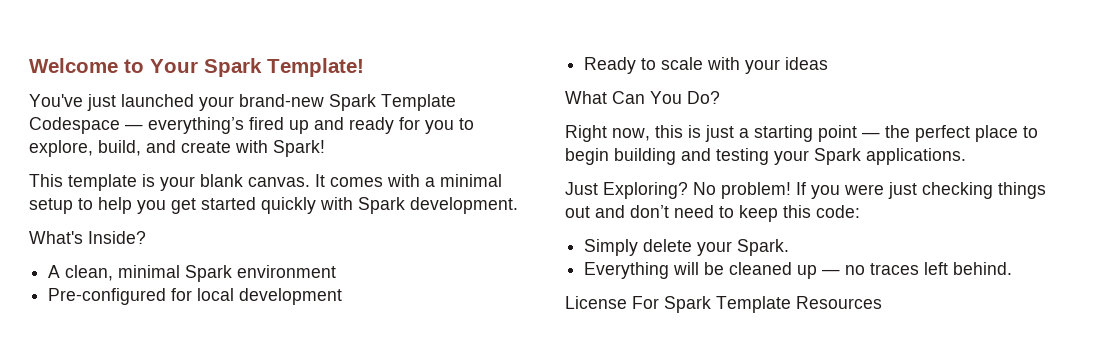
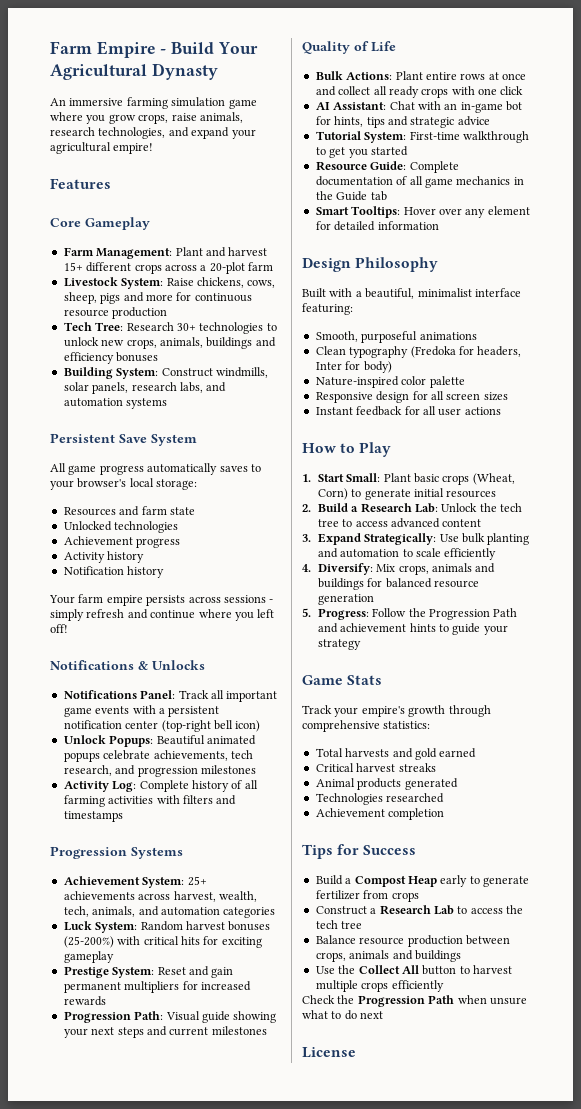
- Welcome to Your Spark Template!
- You've just launched your brand-new Spark Template Codespace — everything’s fired up and ready for you to explore, build, and create with Spark!
- This template is your blank canvas. It comes with a minimal setup to help you get started quickly with Spark development.
- What's Inside?
- A clean, minimal Spark environment
- Pre-configured for local development
- Ready to scale with your ideas
- What Can You Do?
- Right now, this is just a starting point — the perfect place to begin building and testing your Spark applications.
- Just Exploring? No problem! If you were just checking things out and don’t need to keep this code:
- Simply delete your Spark.
- Everything will be cleaned up — no traces left behind.
- License For Spark Template Resources
+ Farm Empire - Build Your Agricultural Dynasty
+ An immersive farming simulation game where you grow crops, raise animals, research technologies, and expand your agricultural empire!
+ Features
+ Core Gameplay
+ Farm Management: Plant and harvest 15+ different crops across a 20-plot farm
+ Livestock System: Raise chickens, cows, sheep, pigs and more for continuous resource production
+ Tech Tree: Research 30+ technologies to unlock new crops, animals, buildings and efficiency bonuses
+ Building System: Construct windmills, solar panels, research labs, and automation systems
+ Persistent Save System
+ All game progress automatically saves to your browser's local storage:
+ Resources and farm state
+ Unlocked technologies
+ Achievement progress
+ Activity history
+ Notification history
+ Your farm empire persists across sessions - simply refresh and continue where you left off!
+ Notifications & Unlocks
+ Notifications Panel: Track all important game events with a persistent notification center (top-right bell icon)
+ Unlock Popups: Beautiful animated popups celebrate achievements, tech research, and progression milestones
+ Activity Log: Complete history of all farming activities with filters and timestamps
+ Progression Systems
+ Achievement System: 25+ achievements across harvest, wealth, tech, animals, and automation categories
+ Luck System: Random harvest bonuses (25-200%) with critical hits for exciting gameplay
+ Prestige System: Reset and gain permanent multipliers for increased rewards
+ Progression Path: Visual guide showing your next steps and current milestones
+ Quality of Life
+ Bulk Actions: Plant entire rows at once and collect all ready crops with one click
+ AI Assistant: Chat with an in-game bot for hints, tips and strategic advice
+ Tutorial System: First-time walkthrough to get you started
+ Resource Guide: Complete documentation of all game mechanics in the Guide tab
+ Smart Tooltips: Hover over any element for detailed information
+ Design Philosophy
+ Built with a beautiful, minimalist interface featuring:
+ Smooth, purposeful animations
+ Clean typography (Fredoka for headers, Inter for body)
+ Nature-inspired color palette
+ Responsive design for all screen sizes
+ Instant feedback for all user actions
+ How to Play
+ 1. Start Small: Plant basic crops (Wheat, Corn) to generate initial resources
+ 2. Build a Research Lab: Unlock the tech tree to access advanced content
+ 3. Expand Strategically: Use bulk planting and automation to scale efficiently
+ 4. Diversify: Mix crops, animals and buildings for balanced resource generation
+ 5. Progress: Follow the Progression Path and achievement hints to guide your strategy
+ Game Stats
+ Track your empire's growth through comprehensive statistics:
+ Total harvests and gold earned
+ Critical harvest streaks
+ Animal products generated
+ Technologies researched
+ Achievement completion
+ Tips for Success
+ Build a Compost Heap early to generate fertilizer from crops
+ Construct a Research Lab to access the tech tree
+ Balance resource production between crops, animals and buildings
+ Use the Collect All button to harvest multiple crops efficiently
+ Check the Progression Path when unsure what to do next
+ License

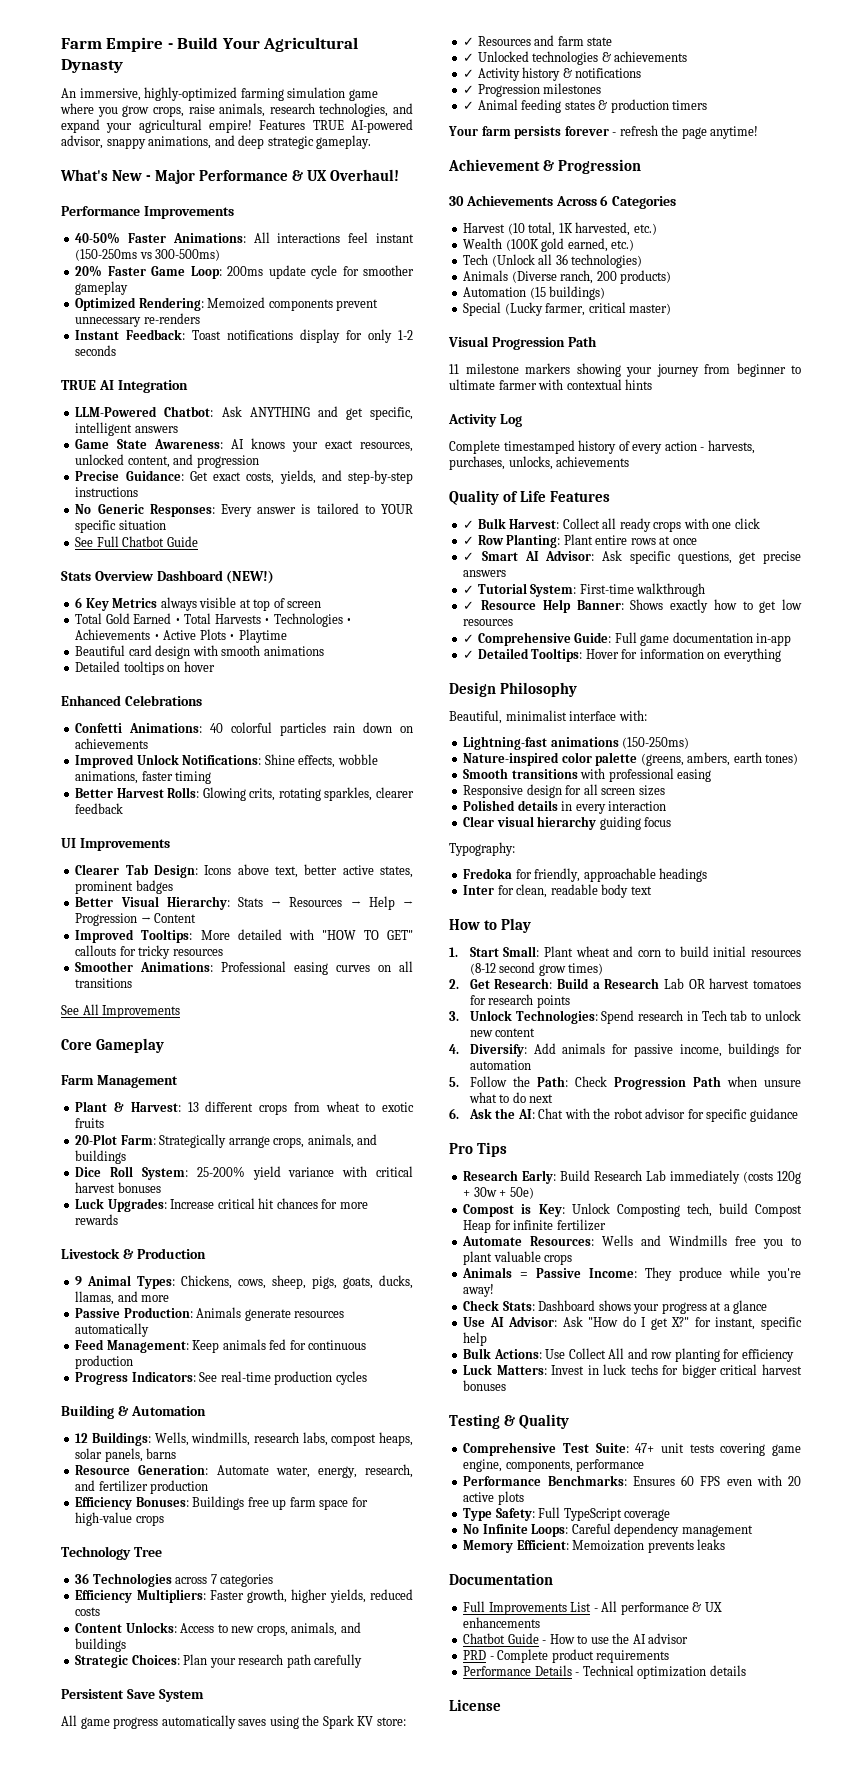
- An immersive farming simulation game where you grow crops, raise animals, research technologies, and expand your agricultural empire!
- Features
+ An immersive, highly-optimized farming simulation game where you grow crops, raise animals, research technologies, and expand your agricultural empire! Features TRUE AI-powered advisor, snappy animations, and deep strategic gameplay.
+ What's New - Major Performance & UX Overhaul!
+ Performance Improvements
+ 40-50% Faster Animations: All interactions feel instant (150-250ms vs 300-500ms)
+ 20% Faster Game Loop: 200ms update cycle for smoother gameplay
+ Optimized Rendering: Memoized components prevent unnecessary re-renders
+ Instant Feedback: Toast notifications display for only 1-2 seconds
+ TRUE AI Integration
+ LLM-Powered Chatbot: Ask ANYTHING and get specific, intelligent answers
+ Game State Awareness: AI knows your exact resources, unlocked content, and progression
+ Precise Guidance: Get exact costs, yields, and step-by-step instructions
+ No Generic Responses: Every answer is tailored to YOUR specific situation
+ See Full Chatbot Guide
+ Stats Overview Dashboard (NEW!)
+ 6 Key Metrics always visible at top of screen
+ Total Gold Earned • Total Harvests • Technologies • Achievements • Active Plots • Playtime
+ Beautiful card design with smooth animations
+ Detailed tooltips on hover
+ Enhanced Celebrations
+ Confetti Animations: 40 colorful particles rain down on achievements
+ Improved Unlock Notifications: Shine effects, wobble animations, faster timing
+ Better Harvest Rolls: Glowing crits, rotating sparkles, clearer feedback
+ UI Improvements
+ Clearer Tab Design: Icons above text, better active states, prominent badges
+ Better Visual Hierarchy: Stats → Resources → Help → Progression → Content
+ Improved Tooltips: More detailed with "HOW TO GET" callouts for tricky resources
+ Smoother Animations: Professional easing curves on all transitions
+ See All Improvements
  Core Gameplay
- Farm Management: Plant and harvest 15+ different crops across a 20-plot farm
- Livestock System: Raise chickens, cows, sheep, pigs and more for continuous resource production
- Tech Tree: Research 30+ technologies to unlock new crops, animals, buildings and efficiency bonuses
- Building System: Construct windmills, solar panels, research labs, and automation systems
+ Farm Management
+ Plant & Harvest: 13 different crops from wheat to exotic fruits
+ 20-Plot Farm: Strategically arrange crops, animals, and buildings
+ Dice Roll System: 25-200% yield variance with critical harvest bonuses
+ Luck Upgrades: Increase critical hit chances for more rewards
+ Livestock & Production
+ 9 Animal Types: Chickens, cows, sheep, pigs, goats, ducks, llamas, and more
+ Passive Production: Animals generate resources automatically
+ Feed Management: Keep animals fed for continuous production
+ Progress Indicators: See real-time production cycles
+ Building & Automation
+ 12 Buildings: Wells, windmills, research labs, compost heaps, solar panels, barns
+ Resource Generation: Automate water, energy, research, and fertilizer production
+ Efficiency Bonuses: Buildings free up farm space for high-value crops
+ Technology Tree
+ 36 Technologies across 7 categories
+ Efficiency Multipliers: Faster growth, higher yields, reduced costs
+ Content Unlocks: Access to new crops, animals, and buildings
+ Strategic Choices: Plan your research path carefully
- All game progress automatically saves to your browser's local storage:
- Resources and farm state
+ All game progress automatically saves using the Spark KV store:
+ ✓ Resources and farm state
- Unlocked technologies
- Achievement progress
- Activity history
- Notification history
- Your farm empire persists across sessions - simply refresh and continue where you left off!
- Notifications & Unlocks
- Notifications Panel: Track all important game events with a persistent notification center (top-right bell icon)
- Unlock Popups: Beautiful animated popups celebrate achievements, tech research, and progression milestones
- Activity Log: Complete history of all farming activities with filters and timestamps
- Progression Systems
- Achievement System: 25+ achievements across harvest, wealth, tech, animals, and automation categories
- Luck System: Random harvest bonuses (25-200%) with critical hits for exciting gameplay
- Prestige System: Reset and gain permanent multipliers for increased rewards
- Progression Path: Visual guide showing your next steps and current milestones
- Quality of Life
- Bulk Actions: Plant entire rows at once and collect all ready crops with one click
+ ✓ Unlocked technologies & achievements
+ ✓ Activity history & notifications
+ ✓ Progression milestones
+ ✓ Animal feeding states & production timers
+ Your farm persists forever - refresh the page anytime!
+ Achievement & Progression
+ 30 Achievements Across 6 Categories
+ Harvest (10 total, 1K harvested, etc.)
+ Wealth (100K gold earned, etc.)
+ Tech (Unlock all 36 technologies)
+ Animals (Diverse ranch, 200 products)
+ Automation (15 buildings)
+ Special (Lucky farmer, critical master)
+ Visual Progression Path
+ 11 milestone markers showing your journey from beginner to ultimate farmer with contextual hints
+ Activity Log
+ Complete timestamped history of every action - harvests, purchases, unlocks, achievements
+ Quality of Life Features
+ ✓ Bulk Harvest: Collect all ready crops with one click
- AI Assistant: Chat with an in-game bot for hints, tips and strategic advice
- Tutorial System: First-time walkthrough to get you started
- Resource Guide: Complete documentation of all game mechanics in the Guide tab
- Smart Tooltips: Hover over any element for detailed information
+ ✓ Row Planting: Plant entire rows at once
+ ✓ Smart AI Advisor: Ask specific questions, get precise answers
+ ✓ Tutorial System: First-time walkthrough
+ ✓ Resource Help Banner: Shows exactly how to get low resources
+ ✓ Comprehensive Guide: Full game documentation in-app
+ ✓ Detailed Tooltips: Hover for information on everything
- Built with a beautiful, minimalist interface featuring:
- Smooth, purposeful animations
- Clean typography (Fredoka for headers, Inter for body)
- Nature-inspired color palette
+ Beautiful, minimalist interface with:
+ Lightning-fast animations (150-250ms)
+ Nature-inspired color palette (greens, ambers, earth tones)
+ Smooth transitions with professional easing
- Instant feedback for all user actions
+ Polished details in every interaction
+ Clear visual hierarchy guiding focus
+ Typography:
+ Fredoka for friendly, approachable headings
+ Inter for clean, readable body text
- 1. Start Small: Plant basic crops (Wheat, Corn) to generate initial resources
+ 1. Start Small: Plant wheat and corn to build initial resources (8-12 second grow times)
- 2. Build a Research Lab: Unlock the tech tree to access advanced content
- 3. Expand Strategically: Use bulk planting and automation to scale efficiently
- 4. Diversify: Mix crops, animals and buildings for balanced resource generation
- 5. Progress: Follow the Progression Path and achievement hints to guide your strategy
- Game Stats
- Track your empire's growth through comprehensive statistics:
- Total harvests and gold earned
- Critical harvest streaks
- Animal products generated
- Technologies researched
- Achievement completion
- Tips for Success
- Build a Compost Heap early to generate fertilizer from crops
- Construct a Research Lab to access the tech tree
- Balance resource production between crops, animals and buildings
- Use the Collect All button to harvest multiple crops efficiently
- Check the Progression Path when unsure what to do next
+ 2. Get Research: Build a Research Lab OR harvest tomatoes for research points
+ 3. Unlock Technologies: Spend research in Tech tab to unlock new content
+ 4. Diversify: Add animals for passive income, buildings for automation
+ 5. Follow the Path: Check Progression Path when unsure what to do next
+ 6. Ask the AI: Chat with the robot advisor for specific guidance
+ Pro Tips
+ Research Early: Build Research Lab immediately (costs 120g + 30w + 50e)
+ Compost is Key: Unlock Composting tech, build Compost Heap for infinite fertilizer
+ Automate Resources: Wells and Windmills free you to plant valuable crops
+ Animals = Passive Income: They produce while you're away!
+ Check Stats: Dashboard shows your progress at a glance
+ Use AI Advisor: Ask "How do I get X?" for instant, specific help
+ Bulk Actions: Use Collect All and row planting for efficiency
+ Luck Matters: Invest in luck techs for bigger critical harvest bonuses
+ Testing & Quality
+ Comprehensive Test Suite: 47+ unit tests covering game engine, components, performance
+ Performance Benchmarks: Ensures 60 FPS even with 20 active plots
+ Type Safety: Full TypeScript coverage
+ No Infinite Loops: Careful dependency management
+ Memory Efficient: Memoization prevents leaks
+ Documentation
+ Full Improvements List - All performance & UX enhancements
+ Chatbot Guide - How to use the AI advisor
+ PRD - Complete product requirements
+ Performance Details - Technical optimization details

